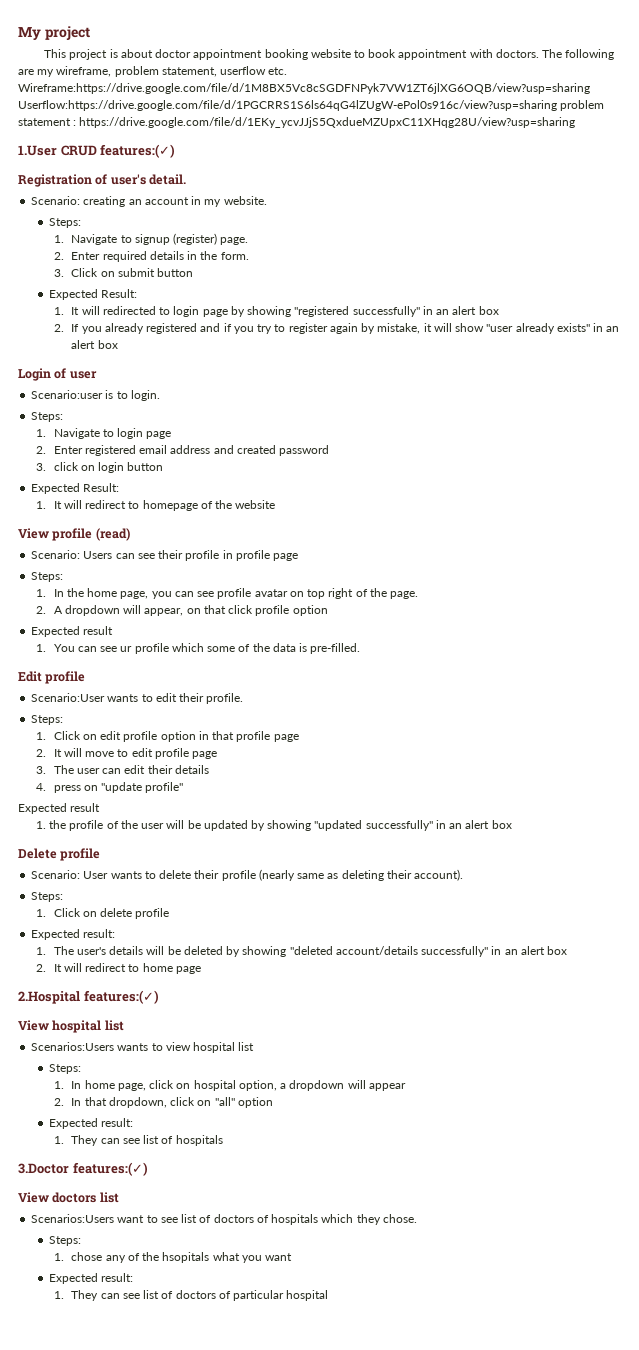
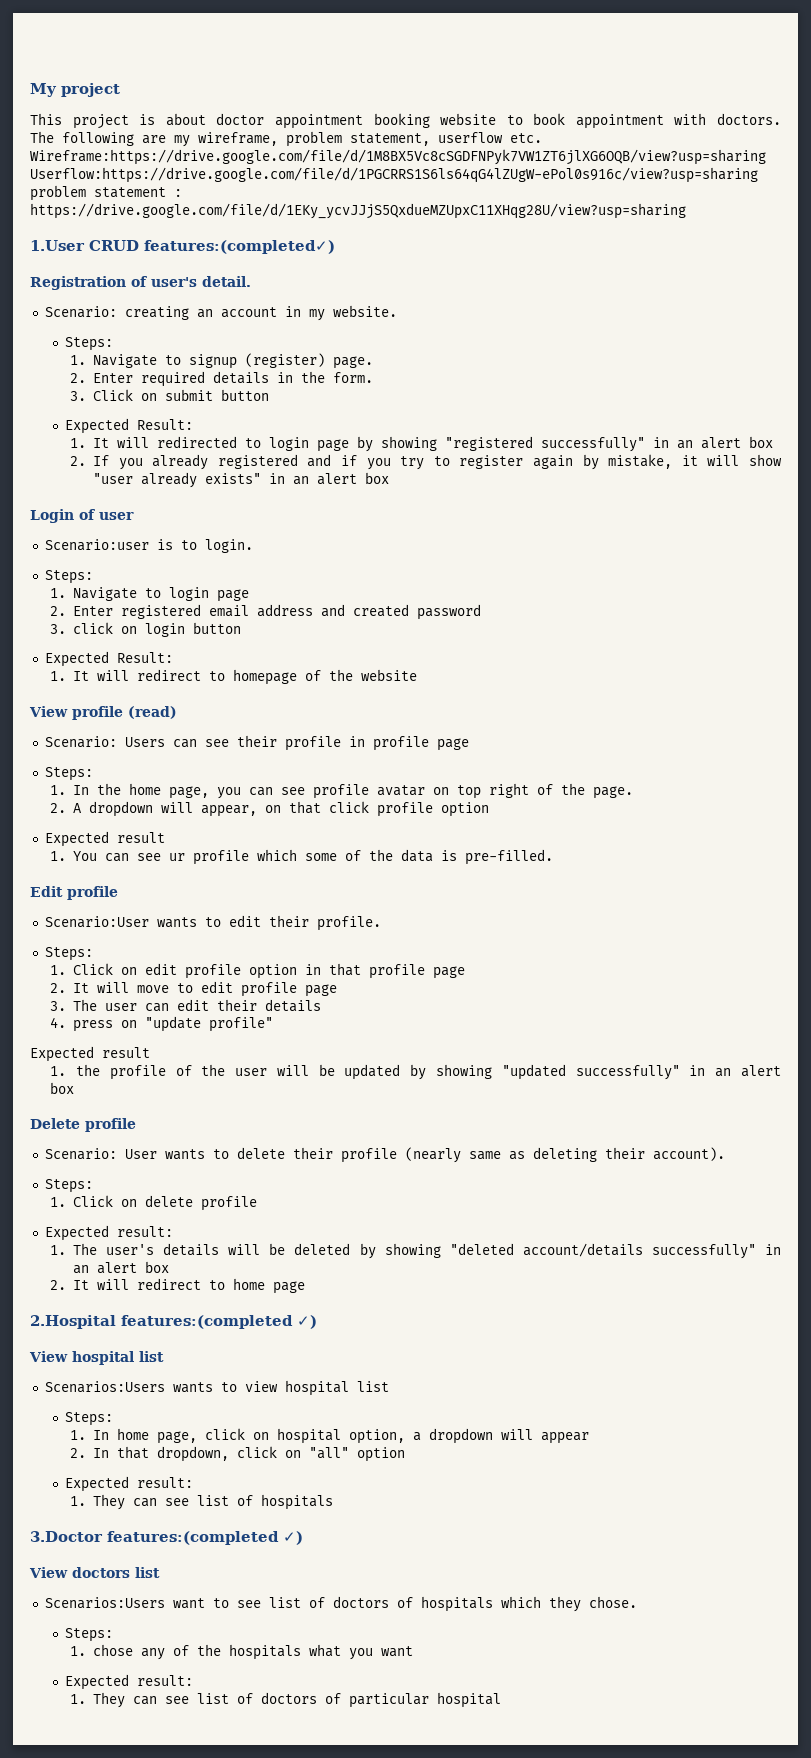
- 1.User CRUD features:(✓)
+ 1.User CRUD features:(completed✓)
- 2.Hospital features:(✓)
+ 2.Hospital features:(completed ✓)
- 3.Doctor features:(✓)
+ 3.Doctor features:(completed ✓)
- 1. chose any of the hsopitals what you want
+ 1. chose any of the hospitals what you want

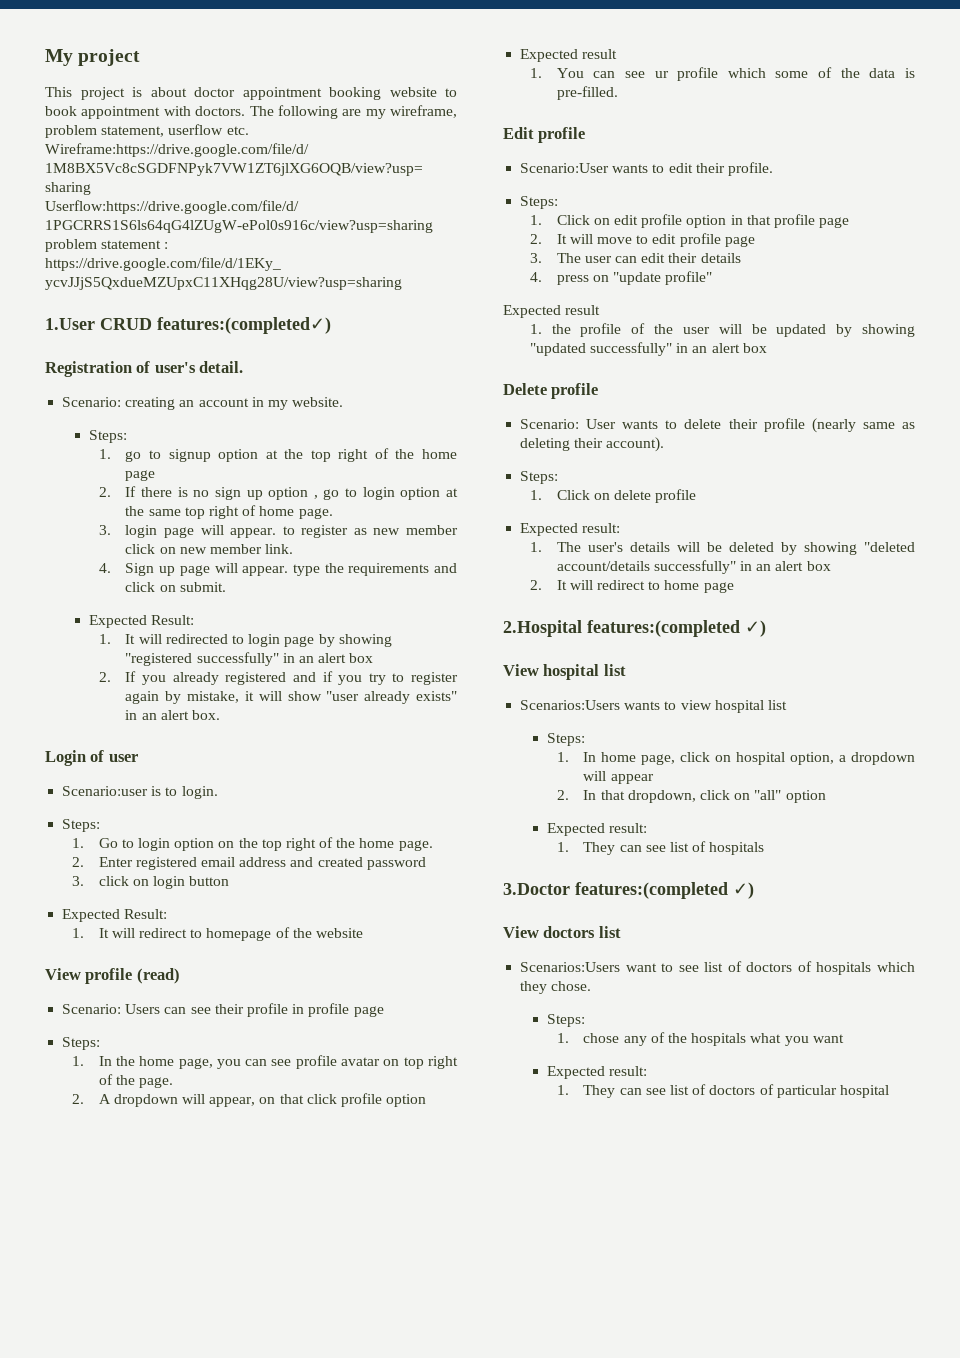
- 1. Navigate to signup (register) page.
- 2. Enter required details in the form.
- 3. Click on submit button
+ 1. go to signup option at the top right of the home page
+ 2. If there is no sign up option , go to login option at the same top right of home page.
+ 3. login page will appear. to register as new member click on new member link.
+ 4. Sign up page will appear. type the requirements and click on submit.
- 2. If you already registered and if you try to register again by mistake, it will show "user already exists" in an alert box
+ 2. If you already registered and if you try to register again by mistake, it will show "user already exists" in an alert box.
- 1. Navigate to login page
+ 1. Go to login option on the top right of the home page.

